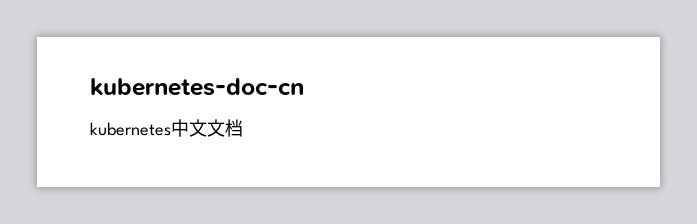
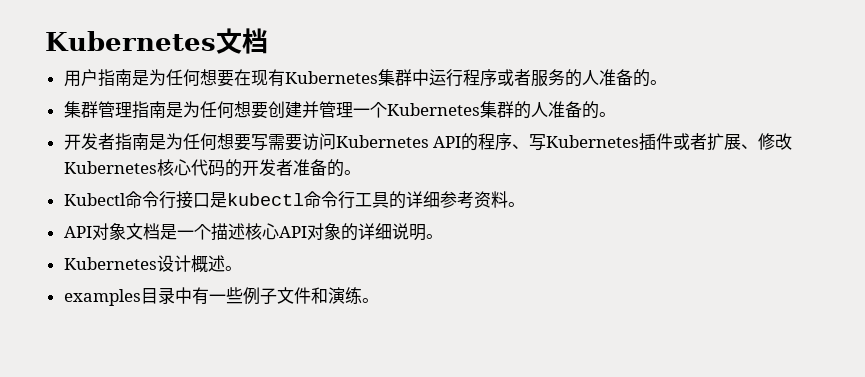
- kubernetes-doc-cn
- kubernetes中文文档
+ Kubernetes文档
+ 用户指南是为任何想要在现有Kubernetes集群中运行程序或者服务的人准备的。
+ 集群管理指南是为任何想要创建并管理一个Kubernetes集群的人准备的。
+ 开发者指南是为任何想要写需要访问Kubernetes API的程序、写Kubernetes插件或者扩展、修改Kubernetes核心代码的开发者准备的。
+ Kubectl命令行接口是kubectl命令行工具的详细参考资料。
+ API对象文档是一个描述核心API对象的详细说明。
+ Kubernetes设计概述。
+ examples目录中有一些例子文件和演练。

